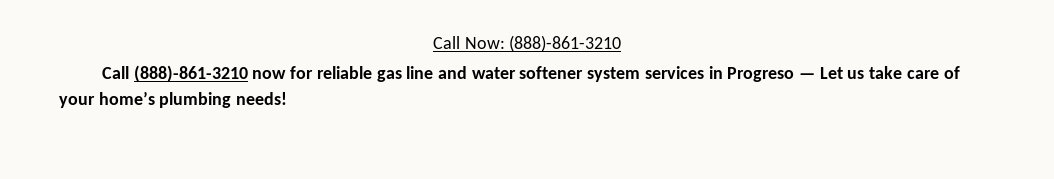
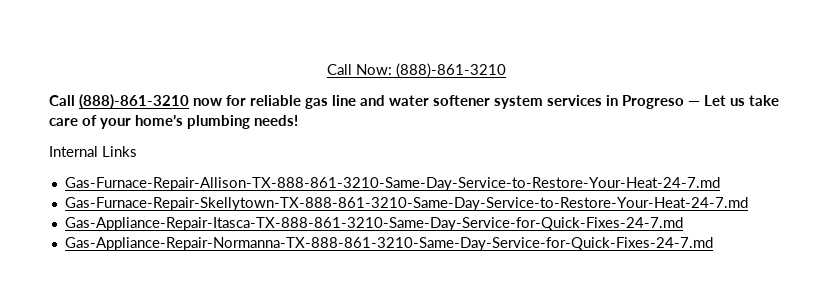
+ Internal Links
+ Gas-Furnace-Repair-Allison-TX-888-861-3210-Same-Day-Service-to-Restore-Your-Heat-24-7.md
+ Gas-Furnace-Repair-Skellytown-TX-888-861-3210-Same-Day-Service-to-Restore-Your-Heat-24-7.md
+ Gas-Appliance-Repair-Itasca-TX-888-861-3210-Same-Day-Service-for-Quick-Fixes-24-7.md
+ Gas-Appliance-Repair-Normanna-TX-888-861-3210-Same-Day-Service-for-Quick-Fixes-24-7.md

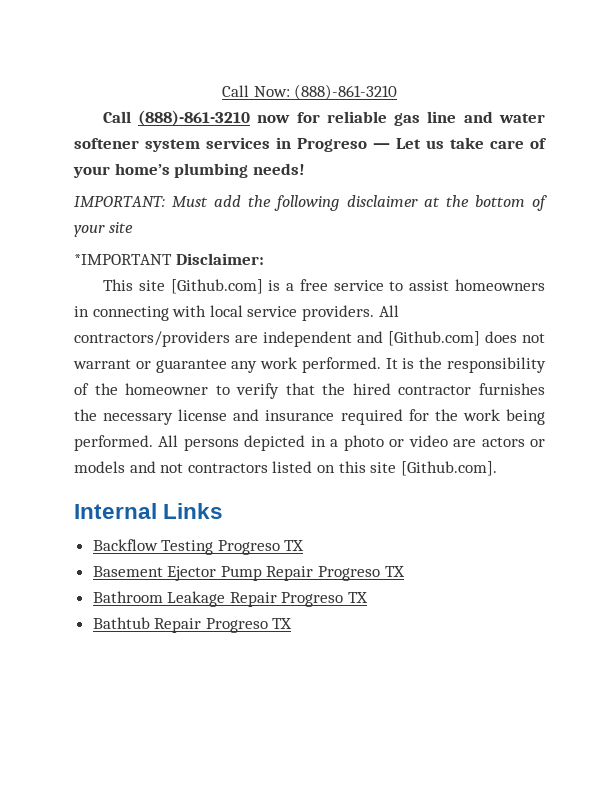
+ IMPORTANT: Must add the following disclaimer at the bottom of your site
+ *IMPORTANT Disclaimer:
+ This site [Github.com] is a free service to assist homeowners in connecting with local service providers. All contractors/providers are independent and [Github.com] does not warrant or guarantee any work performed. It is the responsibility of the homeowner to verify that the hired contractor furnishes the necessary license and insurance required for the work being performed. All persons depicted in a photo or video are actors or models and not contractors listed on this site [Github.com].
  Internal Links
- Gas-Furnace-Repair-Allison-TX-888-861-3210-Same-Day-Service-to-Restore-Your-Heat-24-7.md
- Gas-Furnace-Repair-Skellytown-TX-888-861-3210-Same-Day-Service-to-Restore-Your-Heat-24-7.md
- Gas-Appliance-Repair-Itasca-TX-888-861-3210-Same-Day-Service-for-Quick-Fixes-24-7.md
- Gas-Appliance-Repair-Normanna-TX-888-861-3210-Same-Day-Service-for-Quick-Fixes-24-7.md
+ Backflow Testing Progreso TX
+ Basement Ejector Pump Repair Progreso TX
+ Bathroom Leakage Repair Progreso TX
+ Bathtub Repair Progreso TX

